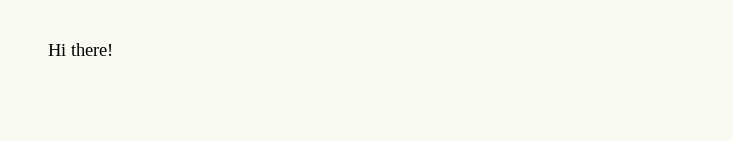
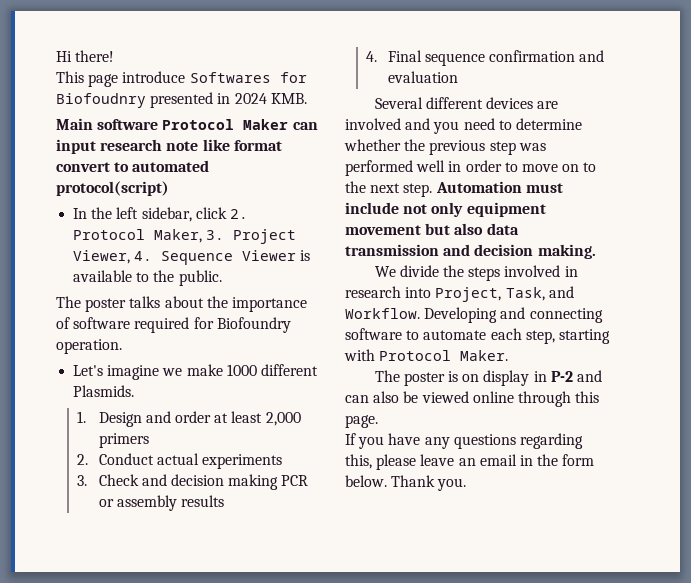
+ This page introduce Softwares for Biofoudnry presented in 2024 KMB.
+ Main software Protocol Maker can input research note like format convert to automated protocol(script)
+ In the left sidebar, click 2. Protocol Maker, 3. Project Viewer, 4. Sequence Viewer is available to the public.
+ The poster talks about the importance of software required for Biofoundry operation.
+ Let's imagine we make 1000 different Plasmids.
+ 1. Design and order at least 2,000 primers
+ 2. Conduct actual experiments
+ 3. Check and decision making PCR or assembly results
+ 4. Final sequence confirmation and evaluation
+ Several different devices are involved and you need to determine whether the previous step was performed well in order to move on to the next step. Automation must include not only equipment movement but also data transmission and decision making.
+ We divide the steps involved in research into Project, Task, and Workflow. Developing and connecting software to automate each step, starting with Protocol Maker.
+ The poster is on display in P-2 and can also be viewed online through this page.
+ If you have any questions regarding this, please leave an email in the form below. Thank you.

